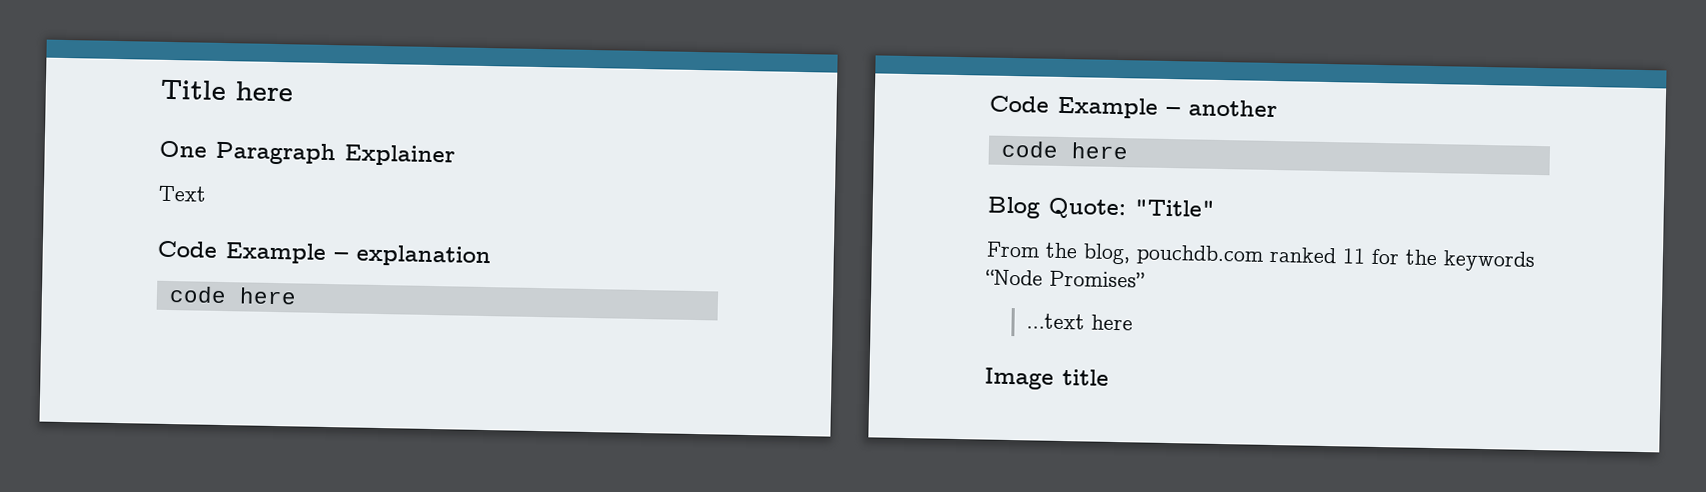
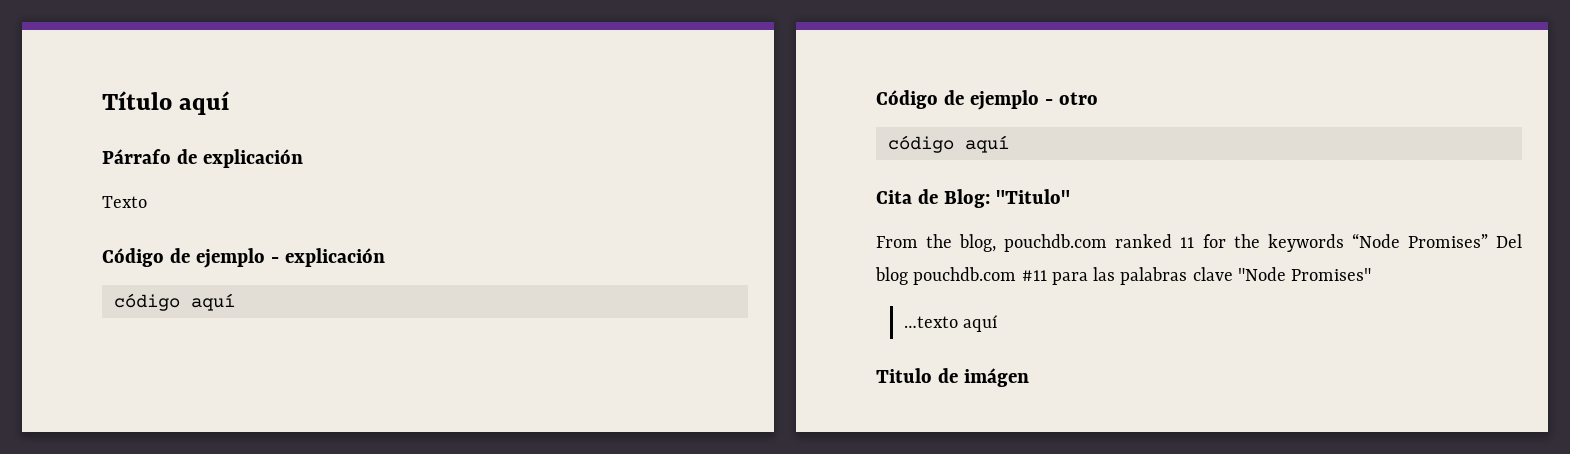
- Title here
- One Paragraph Explainer
- Text
- Code Example – explanation
- code here
- Code Example – another
- code here
- Blog Quote: "Title"
+ Título aquí
+ Párrafo de explicación
+ Texto
+ Código de ejemplo - explicación
+ código aquí
+ Código de ejemplo - otro
+ código aquí
+ Cita de Blog: "Titulo"
- From the blog, pouchdb.com ranked 11 for the keywords “Node Promises”
- …text here
- Image title
+ From the blog, pouchdb.com ranked 11 for the keywords “Node Promises” Del blog pouchdb.com #11 para las palabras clave "Node Promises"
+ …texto aquí
+ Titulo de imágen

